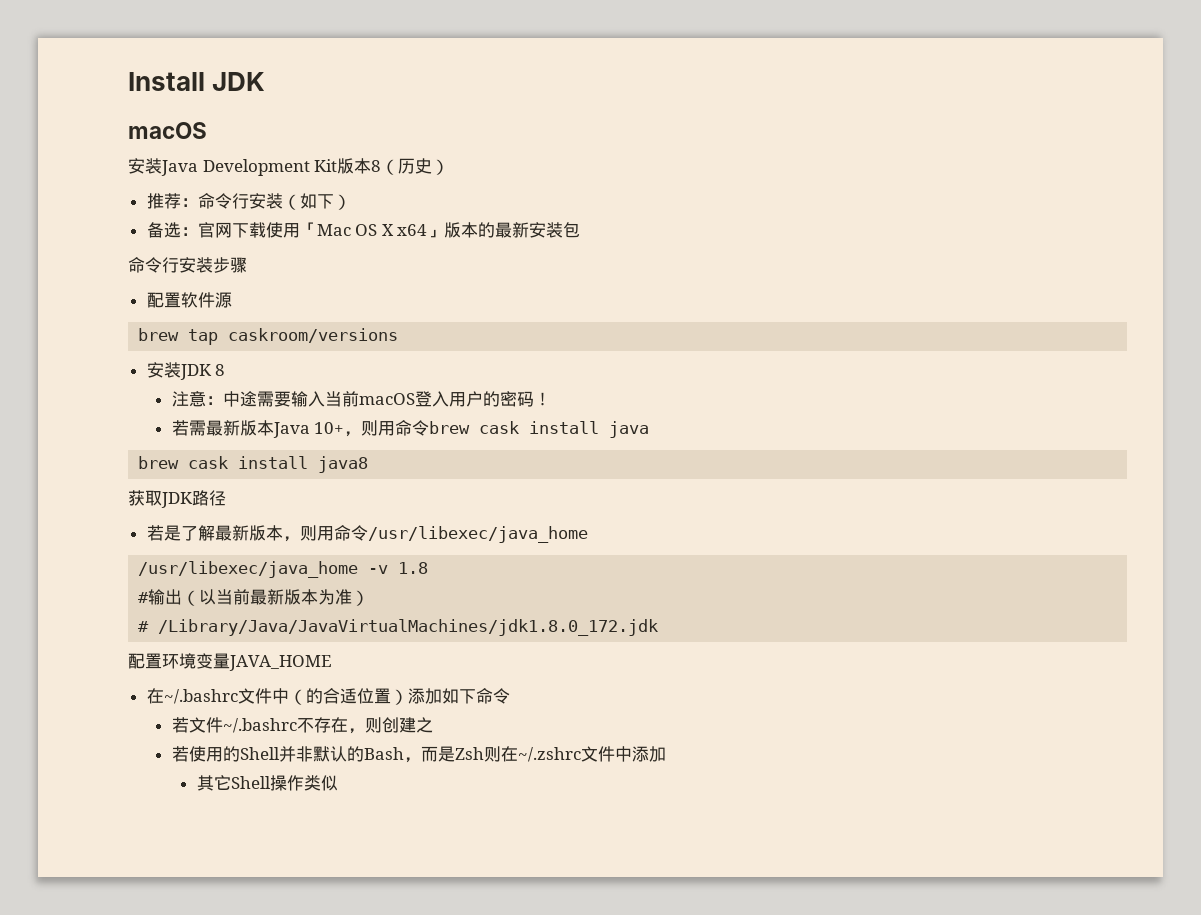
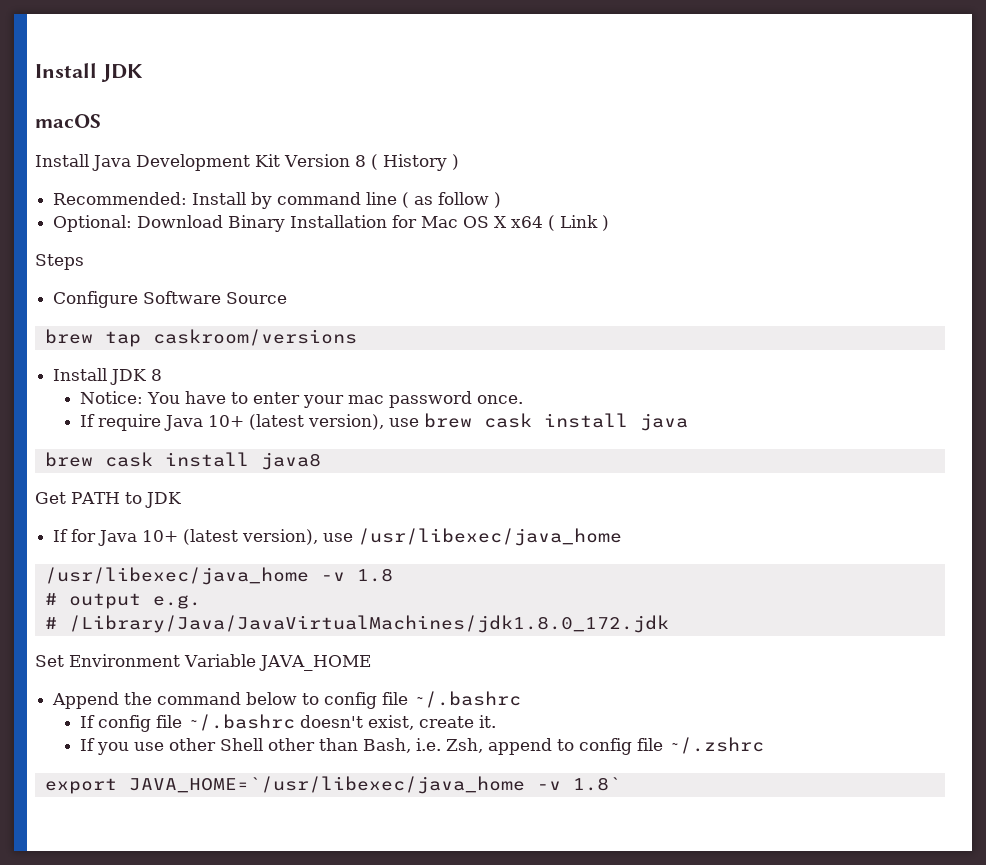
- 安装Java Development Kit版本8（历史）
- 推荐：命令行安装（如下）
- 备选：官网下载使用「Mac OS X x64」版本的最新安装包
- 命令行安装步骤
- 配置软件源
+ Install Java Development Kit Version 8 ( History )
+ Recommended: Install by command line ( as follow )
+ Optional: Download Binary Installation for Mac OS X x64 ( Link )
+ Steps
+ Configure Software Source
- 安装JDK 8
+ Install JDK 8
- 注意：中途需要输入当前macOS登入用户的密码！
- 若需最新版本Java 10+，则用命令brew cask install java
+ Notice: You have to enter your mac password once.
+ If require Java 10+ (latest version), use brew cask install java
- 获取JDK路径
- 若是了解最新版本，则用命令/usr/libexec/java_home
+ Get PATH to JDK
+ If for Java 10+ (latest version), use /usr/libexec/java_home
- #输出（以当前最新版本为准）
+ # output e.g.
  # /Library/Java/JavaVirtualMachines/jdk1.8.0_172.jdk
- 配置环境变量JAVA_HOME
- 在~/.bashrc文件中（的合适位置）添加如下命令
- 若文件~/.bashrc不存在，则创建之
- 若使用的Shell并非默认的Bash，而是Zsh则在~/.zshrc文件中添加
- 其它Shell操作类似
+ Set Environment Variable JAVA_HOME
+ Append the command below to config file ~/.bashrc
+ If config file ~/.bashrc doesn't exist, create it.
+ If you use other Shell other than Bash, i.e. Zsh, append to config file ~/.zshrc
+ export JAVA_HOME=`/usr/libexec/java_home -v 1.8`

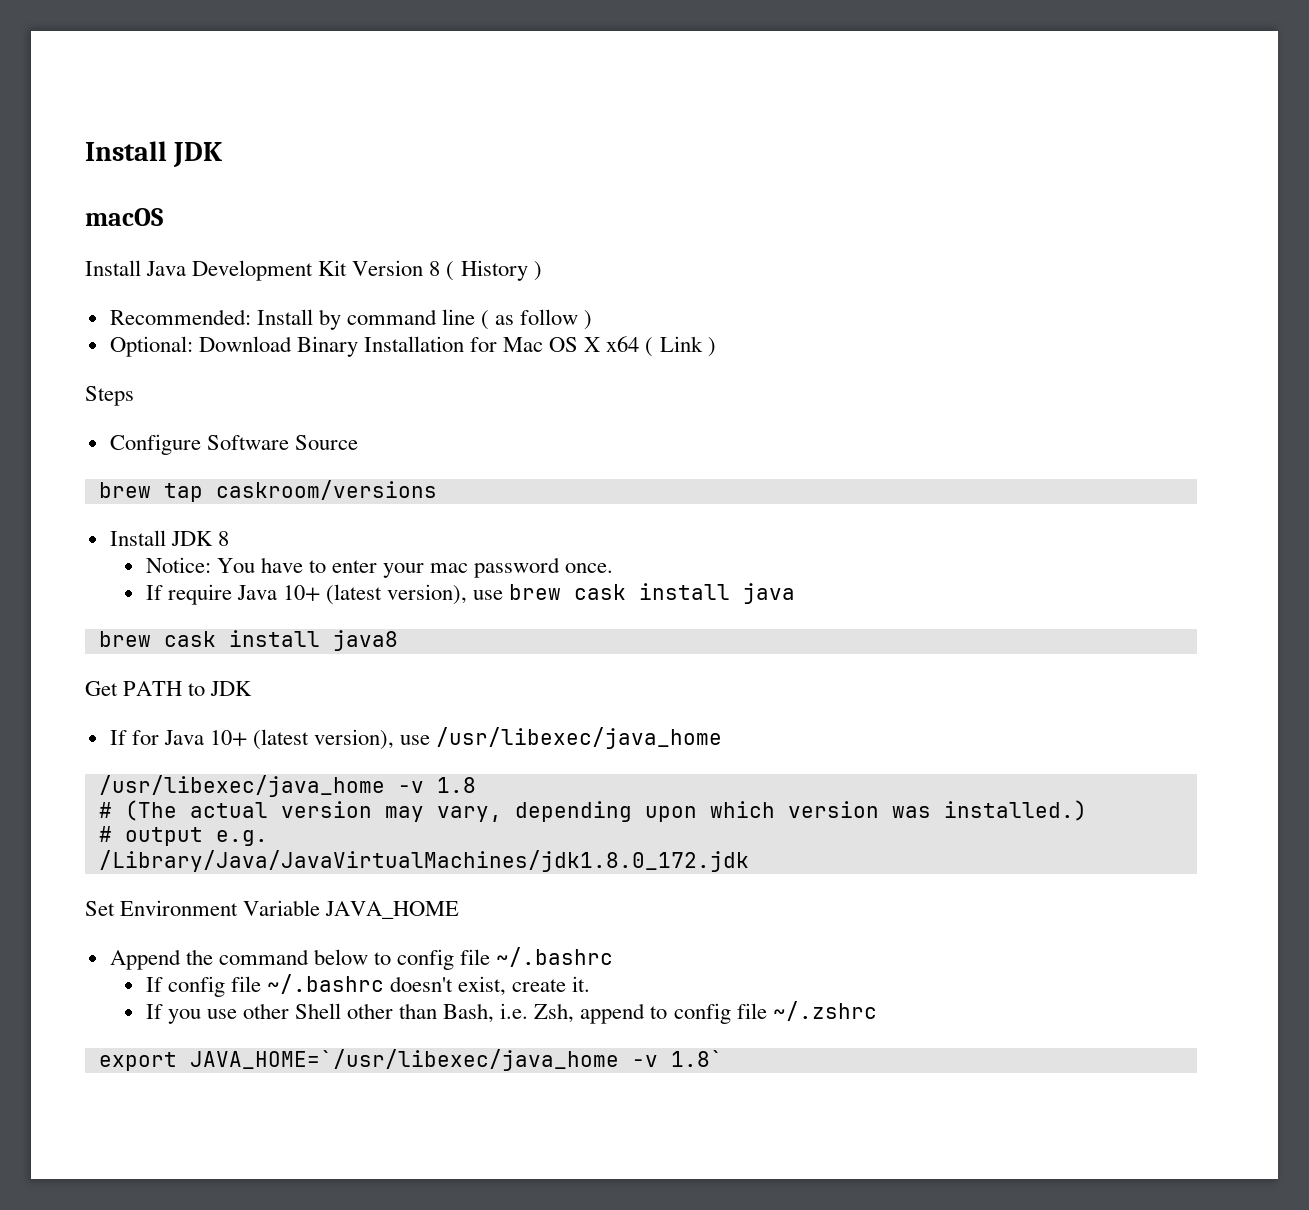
+ # (The actual version may vary, depending upon which version was installed.)
- # /Library/Java/JavaVirtualMachines/jdk1.8.0_172.jdk
+ /Library/Java/JavaVirtualMachines/jdk1.8.0_172.jdk

